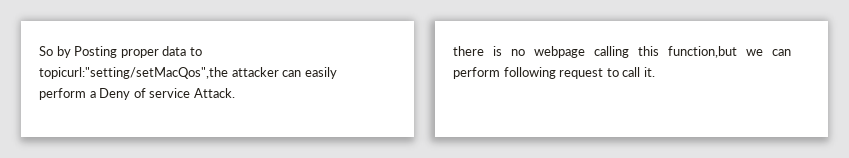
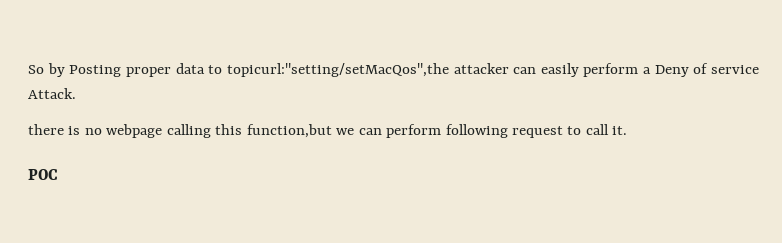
+ POC

